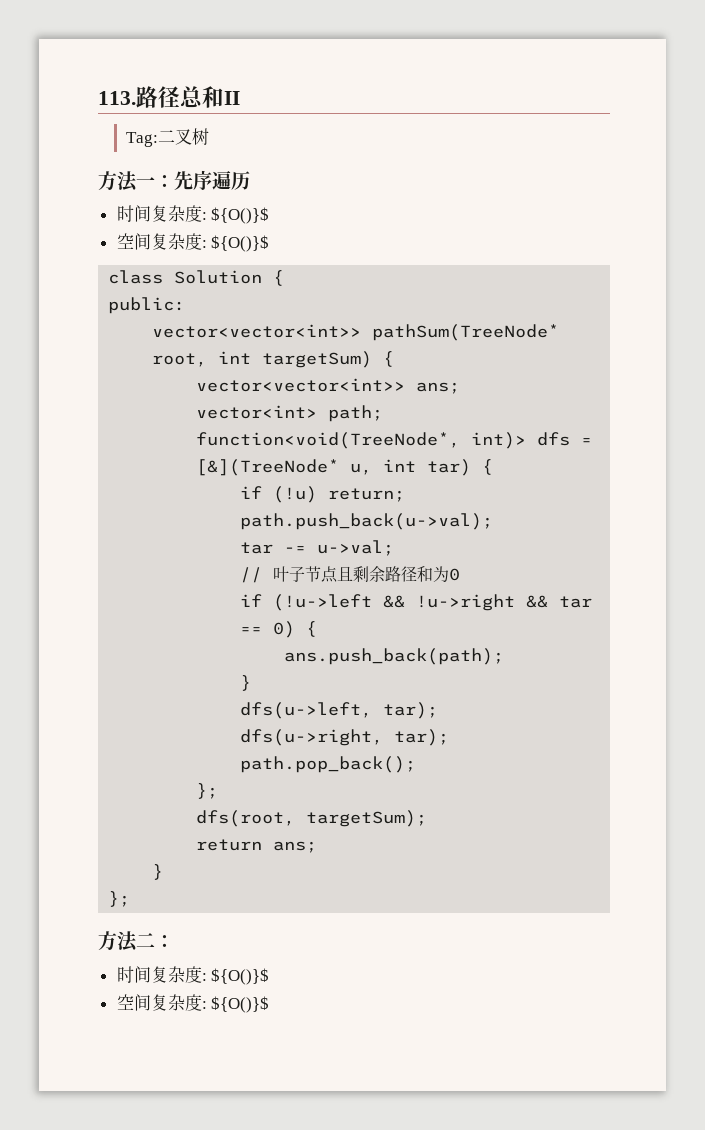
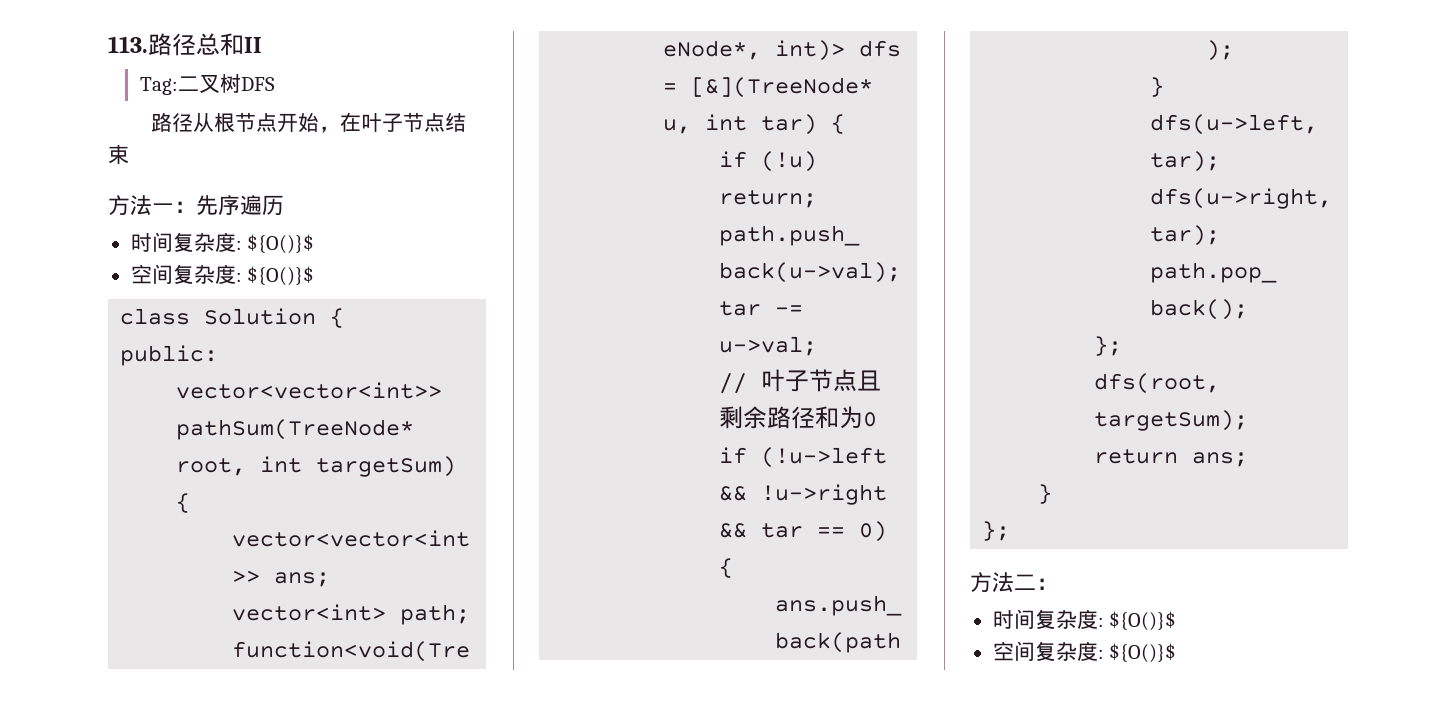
- Tag:二叉树
+ Tag:二叉树DFS
+ 路径从根节点开始，在叶子节点结束

